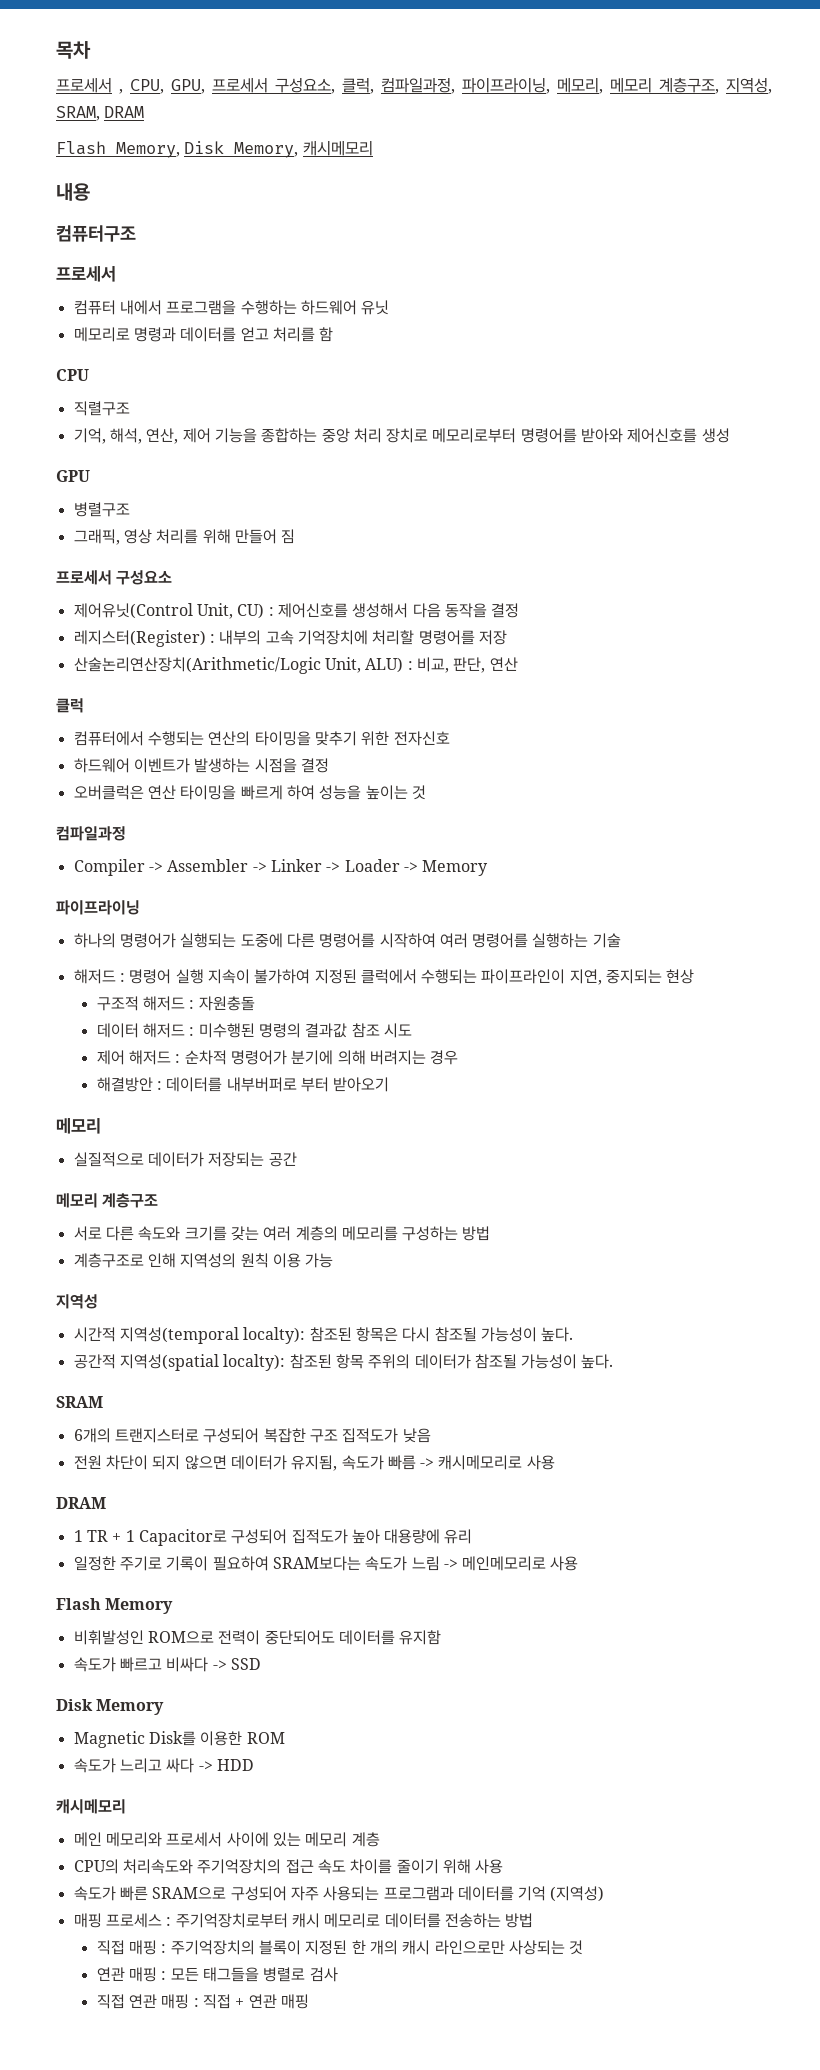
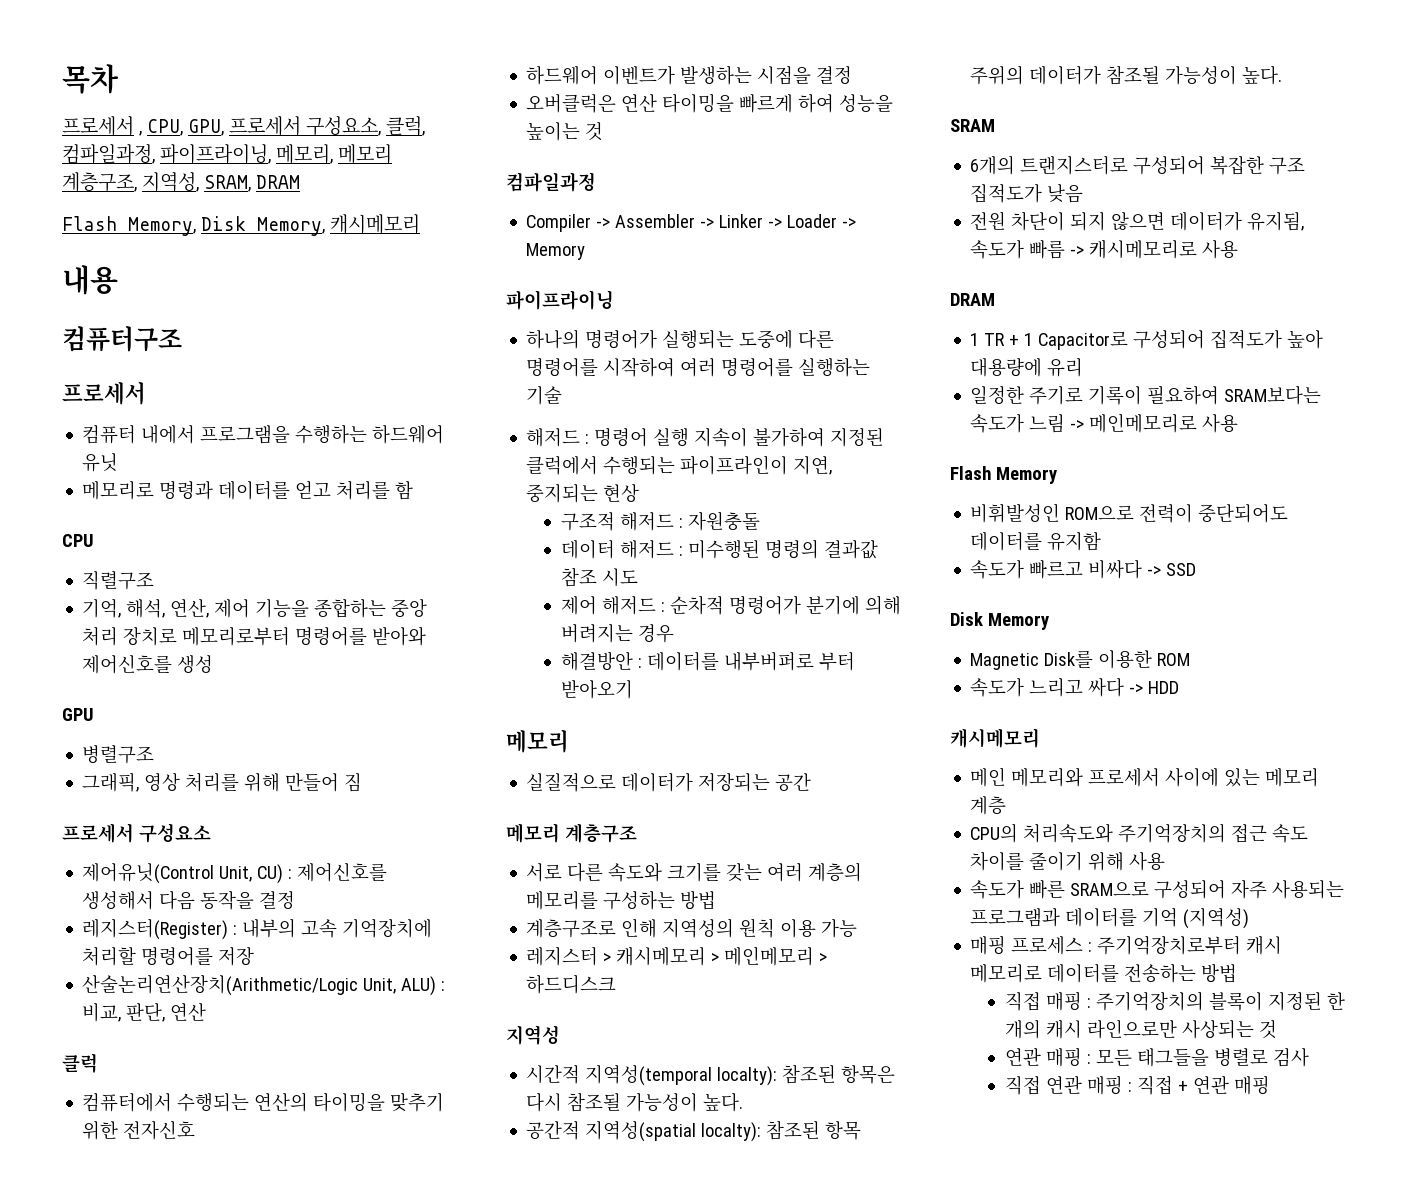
+ 레지스터 > 캐시메모리 > 메인메모리 > 하드디스크

